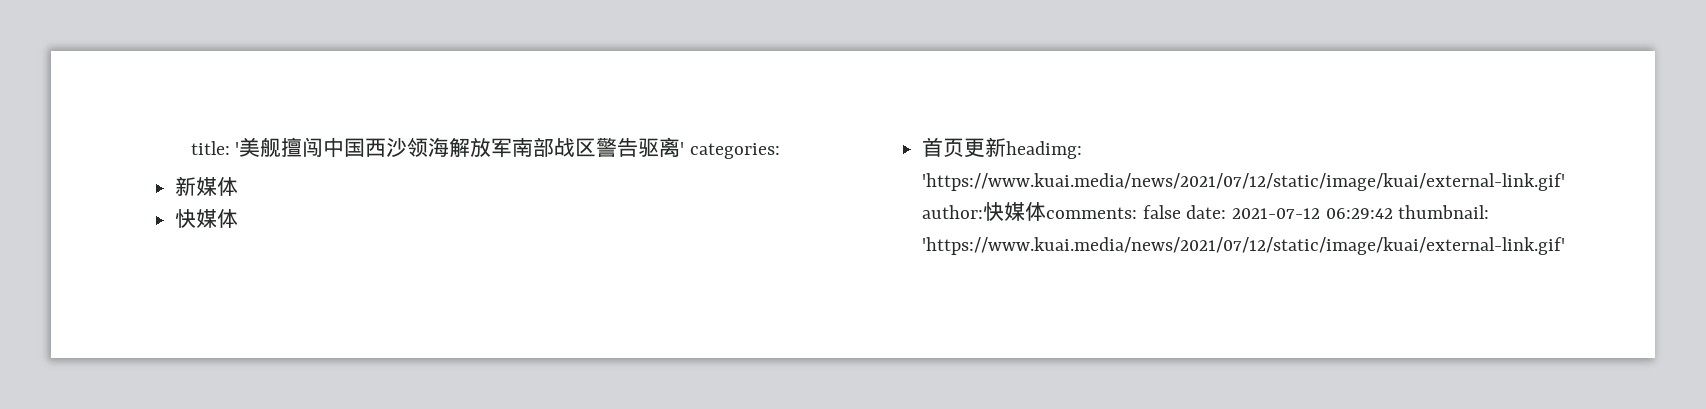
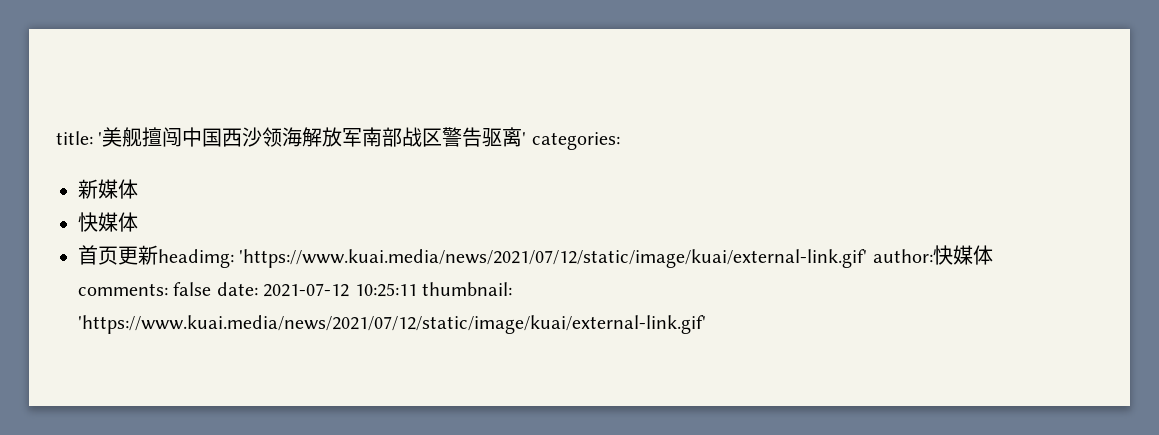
- 首页更新headimg: 'https://www.kuai.media/news/2021/07/12/static/image/kuai/external-link.gif' author:快媒体comments: false date: 2021-07-12 06:29:42 thumbnail: 'https://www.kuai.media/news/2021/07/12/static/image/kuai/external-link.gif'
+ 首页更新headimg: 'https://www.kuai.media/news/2021/07/12/static/image/kuai/external-link.gif' author:快媒体comments: false date: 2021-07-12 10:25:11 thumbnail: 'https://www.kuai.media/news/2021/07/12/static/image/kuai/external-link.gif'

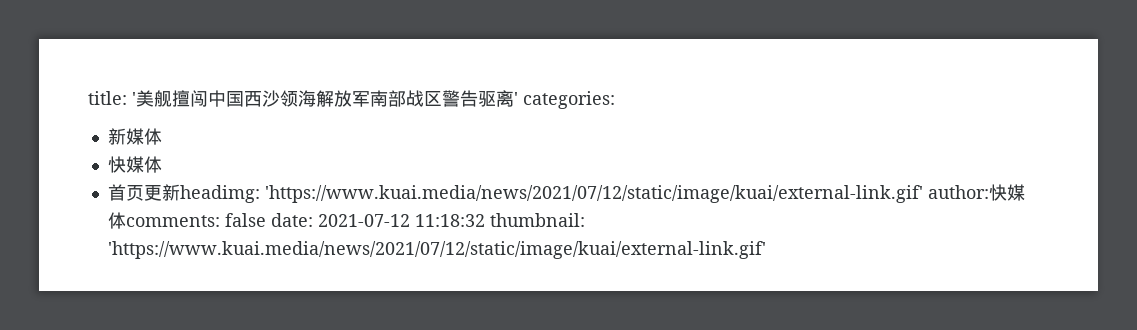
- 首页更新headimg: 'https://www.kuai.media/news/2021/07/12/static/image/kuai/external-link.gif' author:快媒体comments: false date: 2021-07-12 10:25:11 thumbnail: 'https://www.kuai.media/news/2021/07/12/static/image/kuai/external-link.gif'
+ 首页更新headimg: 'https://www.kuai.media/news/2021/07/12/static/image/kuai/external-link.gif' author:快媒体comments: false date: 2021-07-12 11:18:32 thumbnail: 'https://www.kuai.media/news/2021/07/12/static/image/kuai/external-link.gif'

